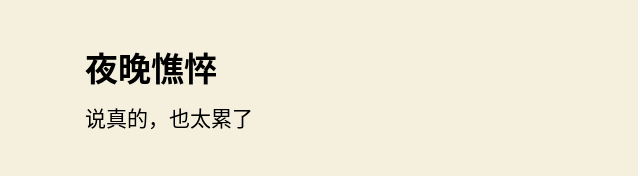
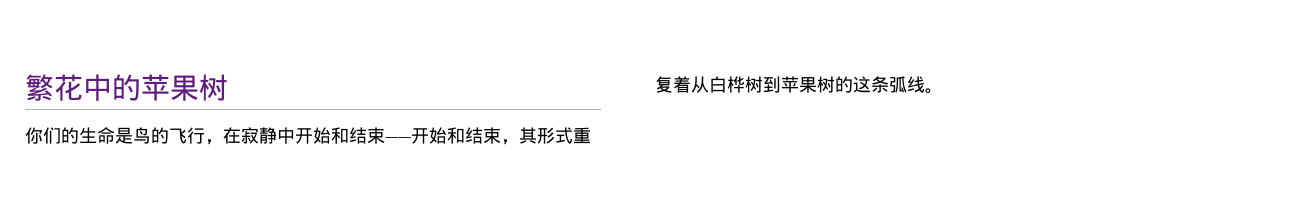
- 夜晚憔悴
- 说真的，也太累了
+ 繁花中的苹果树
+ 你们的生命是鸟的飞行，在寂静中开始和结束——开始和结束，其形式重复着从白桦树到苹果树的这条弧线。

